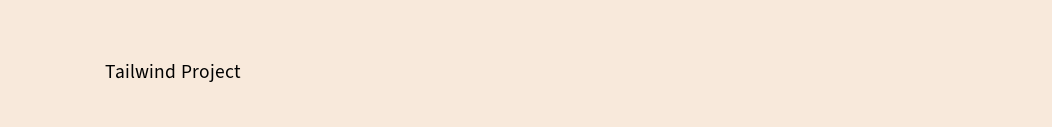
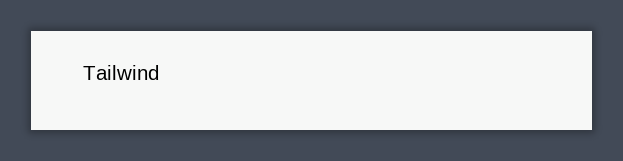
- Tailwind Project
+ Tailwind

